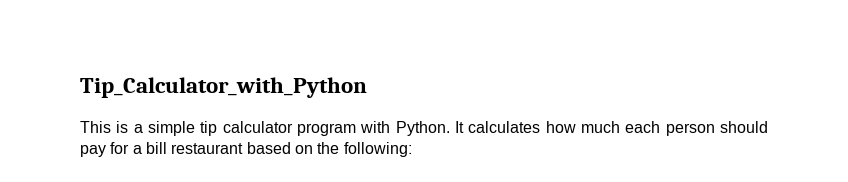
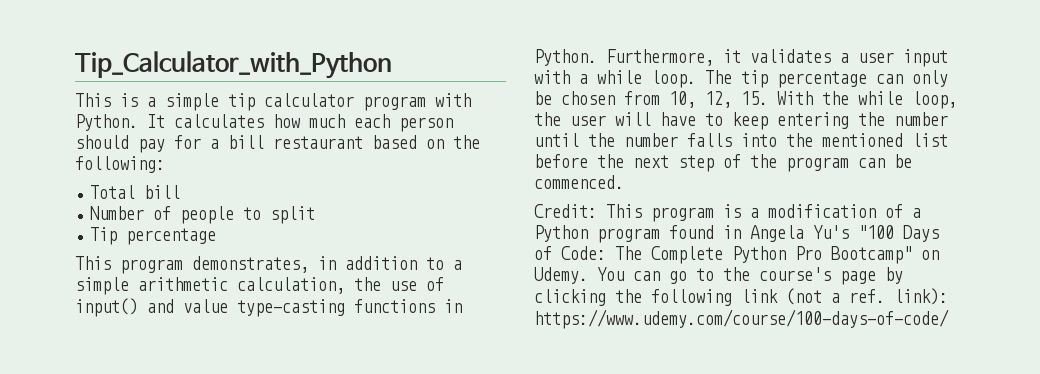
+ Total bill
+ Number of people to split
+ Tip percentage
+ This program demonstrates, in addition to a simple arithmetic calculation, the use of input() and value type-casting functions in Python. Furthermore, it validates a user input with a while loop. The tip percentage can only be chosen from 10, 12, 15. With the while loop, the user will have to keep entering the number until the number falls into the mentioned list before the next step of the program can be commenced.
+ Credit: This program is a modification of a Python program found in Angela Yu's "100 Days of Code: The Complete Python Pro Bootcamp" on Udemy. You can go to the course's page by clicking the following link (not a ref. link): https://www.udemy.com/course/100-days-of-code/

